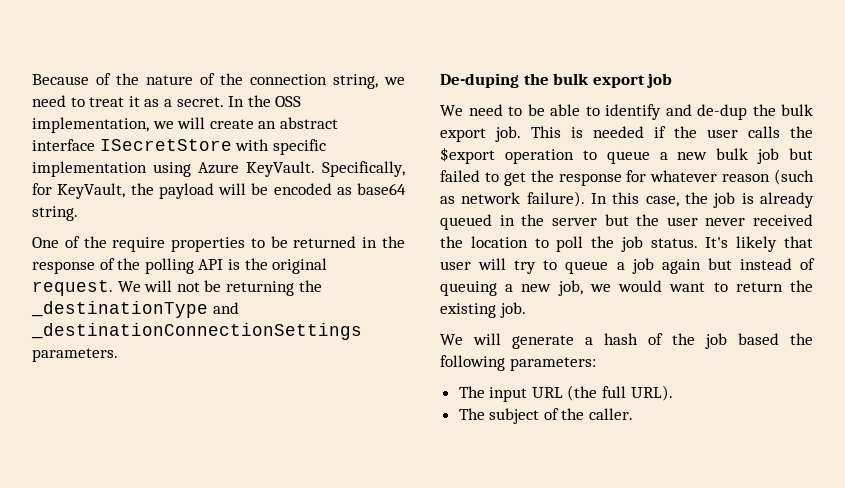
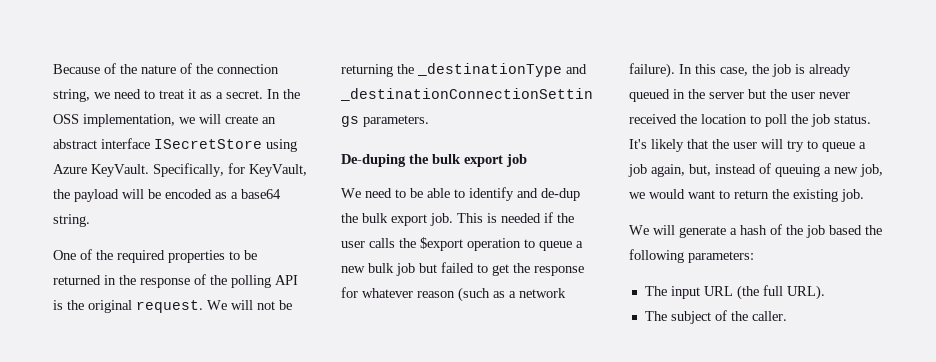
- In the OSS implementation, we will create an abstract interface ISecretStore with specific implementation using Azure KeyVault.
+ In the OSS implementation, we will create an abstract interface ISecretStore using Azure KeyVault.
- Specifically, for KeyVault, the payload will be encoded as base64 string.
+ Specifically, for KeyVault, the payload will be encoded as a base64 string.
- One of the require properties to be returned in the response of the polling API is the original request.
+ One of the required properties to be returned in the response of the polling API is the original request.
- This is needed if the user calls the $export operation to queue a new bulk job but failed to get the response for whatever reason (such as network failure).
+ This is needed if the user calls the $export operation to queue a new bulk job but failed to get the response for whatever reason (such as a network failure).
- It's likely that user will try to queue a job again but instead of queuing a new job, we would want to return the existing job.
+ It's likely that the user will try to queue a job again, but, instead of queuing a new job, we would want to return the existing job.

